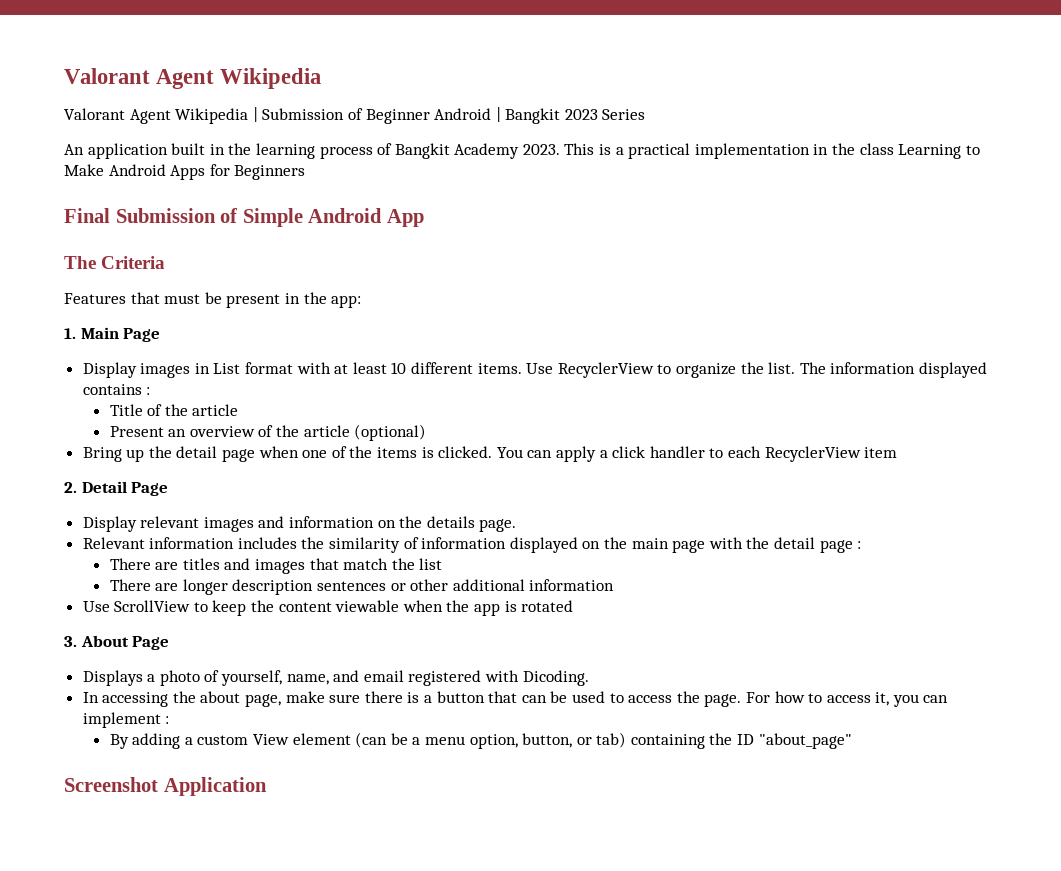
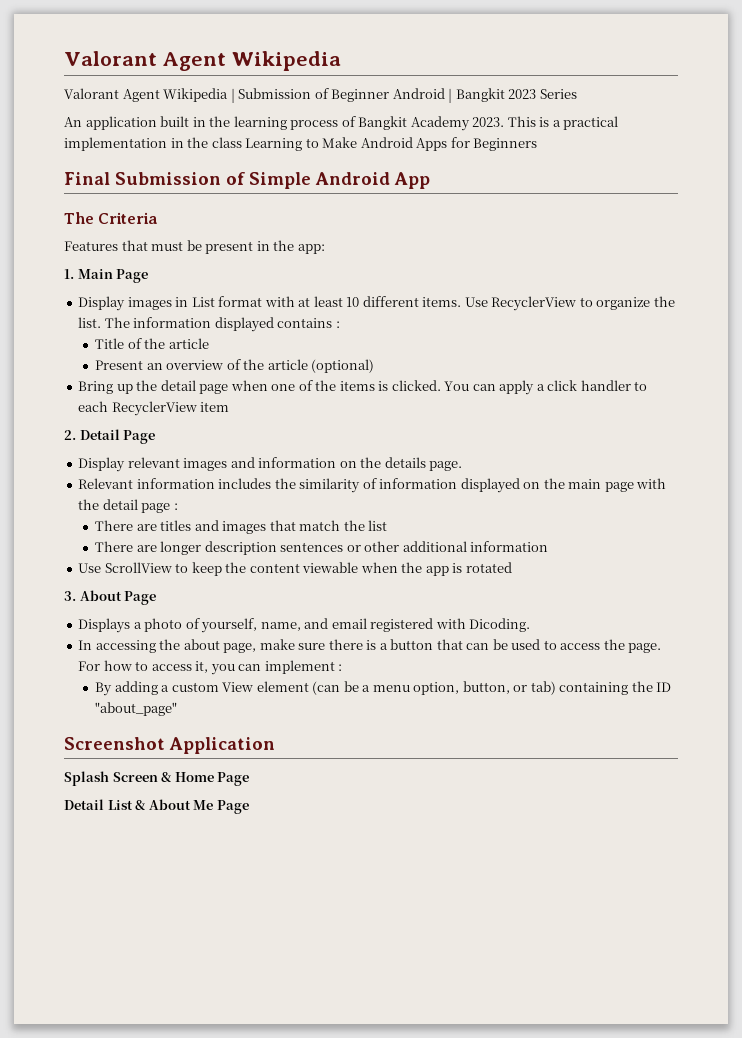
+ Splash Screen & Home Page
+ Detail List & About Me Page

